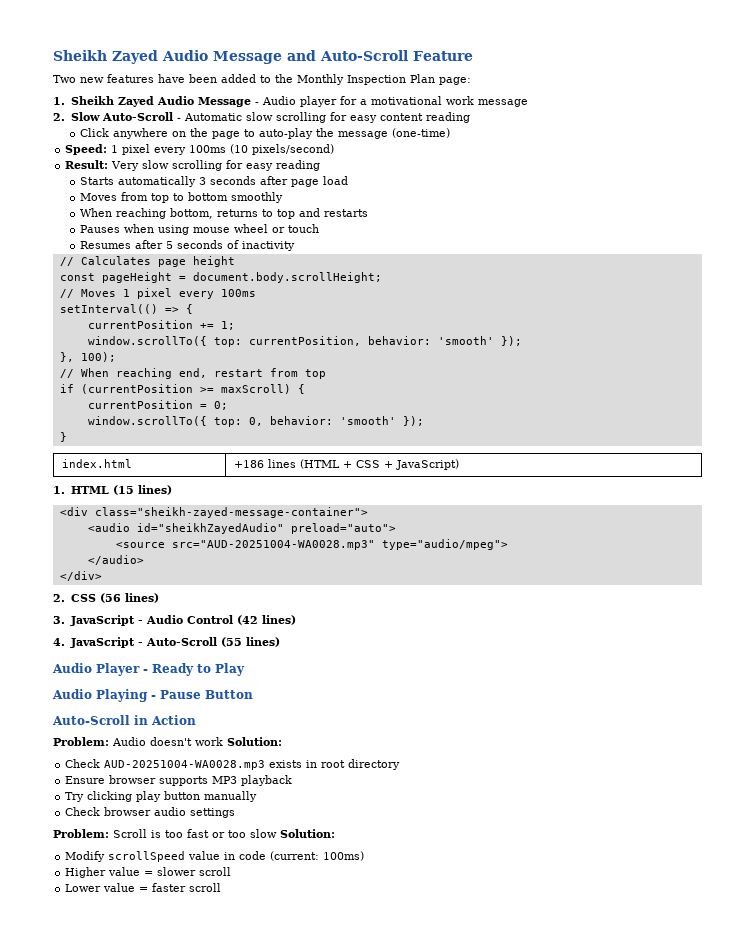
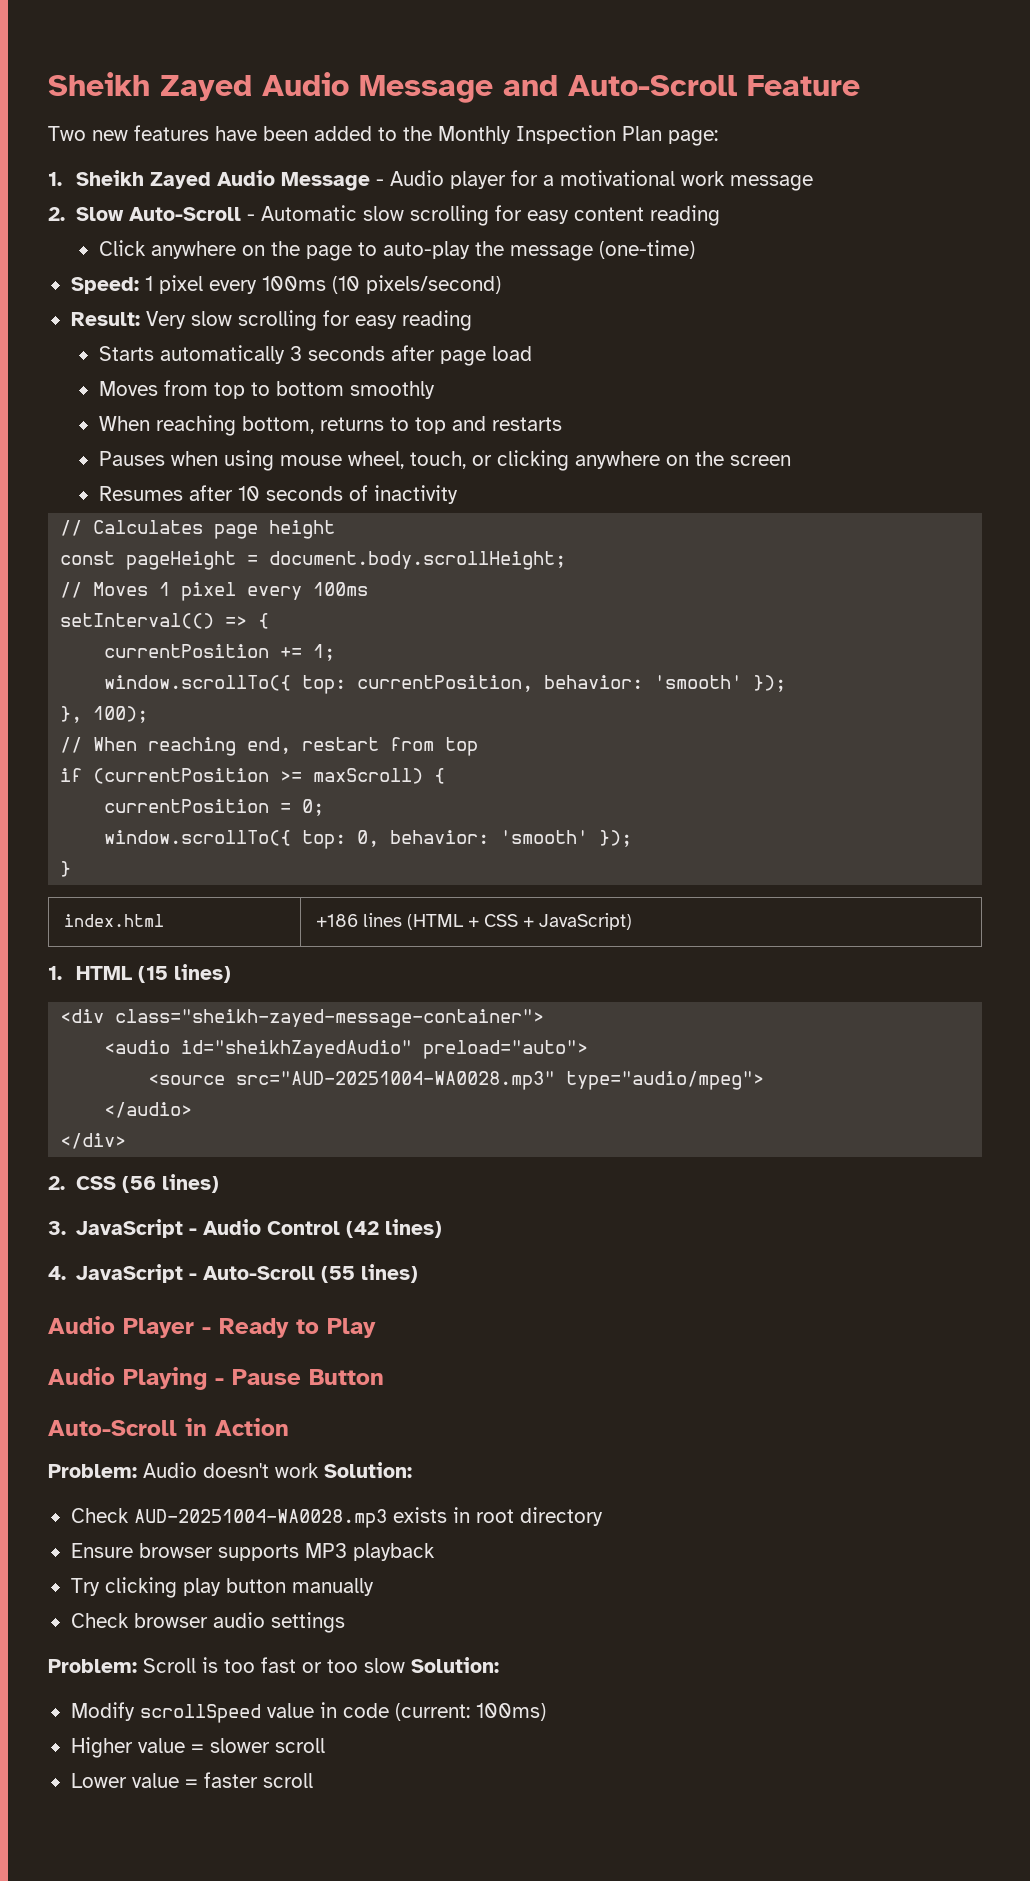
- Pauses when using mouse wheel or touch
+ Pauses when using mouse wheel, touch, or clicking anywhere on the screen
- Resumes after 5 seconds of inactivity
+ Resumes after 10 seconds of inactivity

